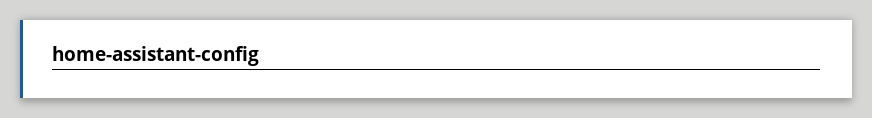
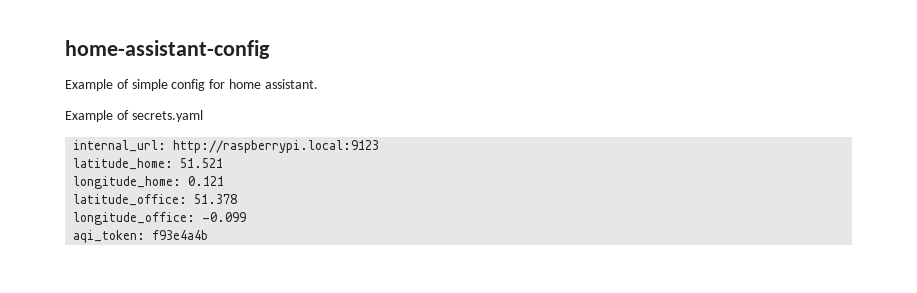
+ Example of simple config for home assistant.
+ Example of secrets.yaml
+ internal_url: http://raspberrypi.local:9123
+ latitude_home: 51.521
+ longitude_home: 0.121
+ latitude_office: 51.378
+ longitude_office: -0.099
+ aqi_token: f93e4a4b

